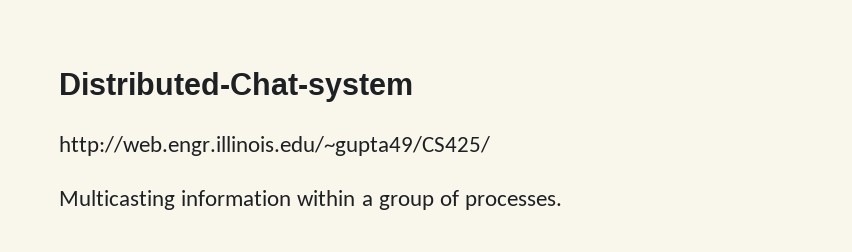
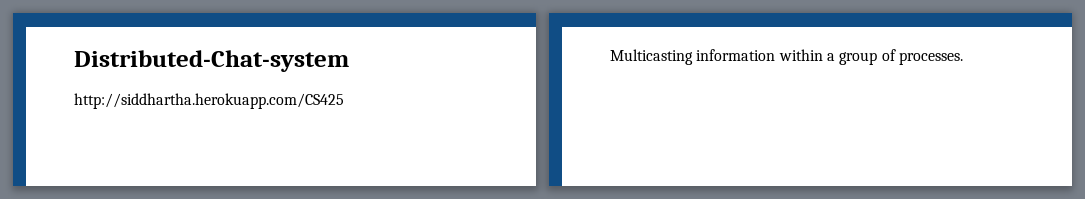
- http://web.engr.illinois.edu/~gupta49/CS425/
+ http://siddhartha.herokuapp.com/CS425

